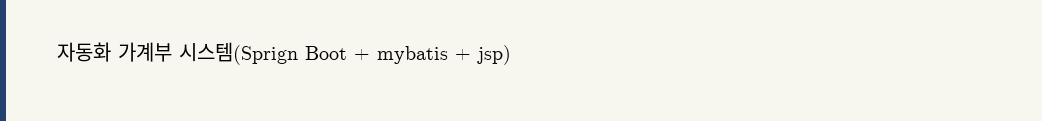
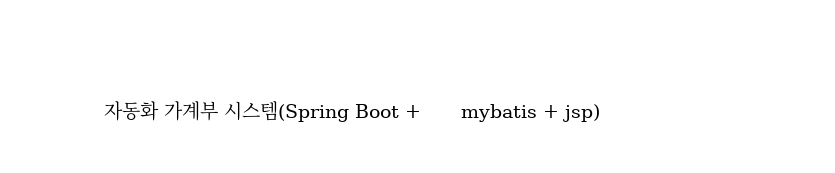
- 자동화 가계부 시스템(Sprign Boot + mybatis + jsp)
+ 자동화 가계부 시스템(Spring Boot + mybatis + jsp)

